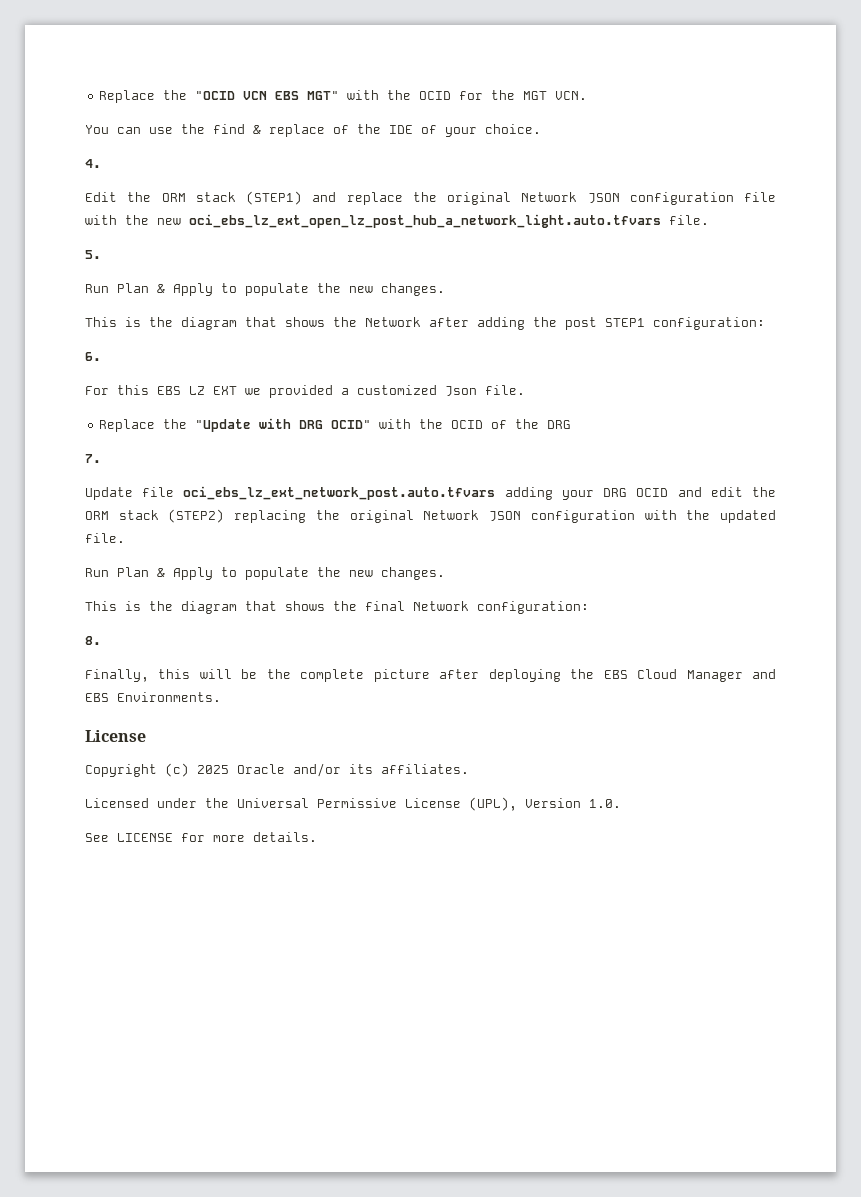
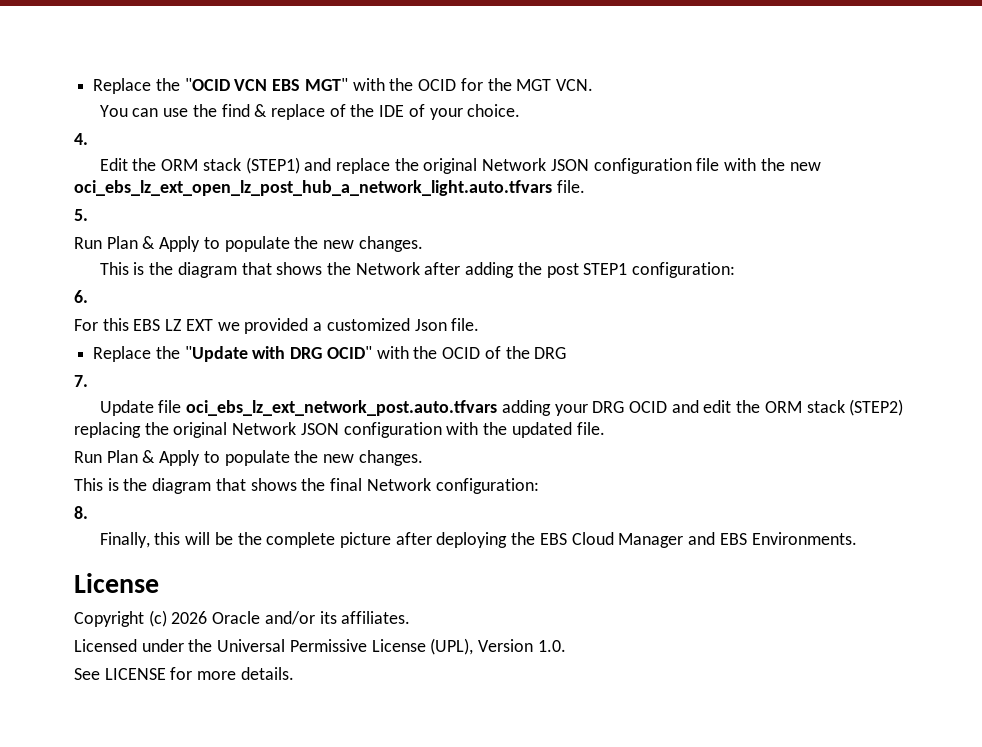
- Copyright (c) 2025 Oracle and/or its affiliates.
+ Copyright (c) 2026 Oracle and/or its affiliates.

